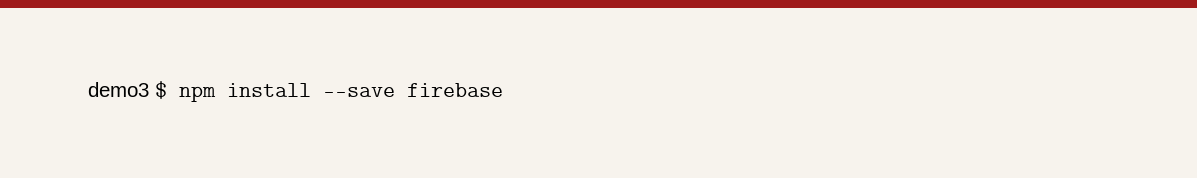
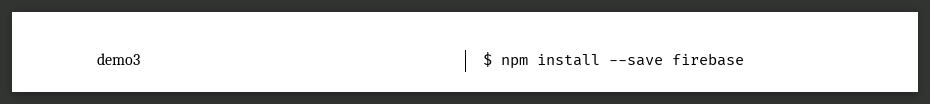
- demo3 $ npm install --save firebase
+ demo3
+ $ npm install --save firebase

